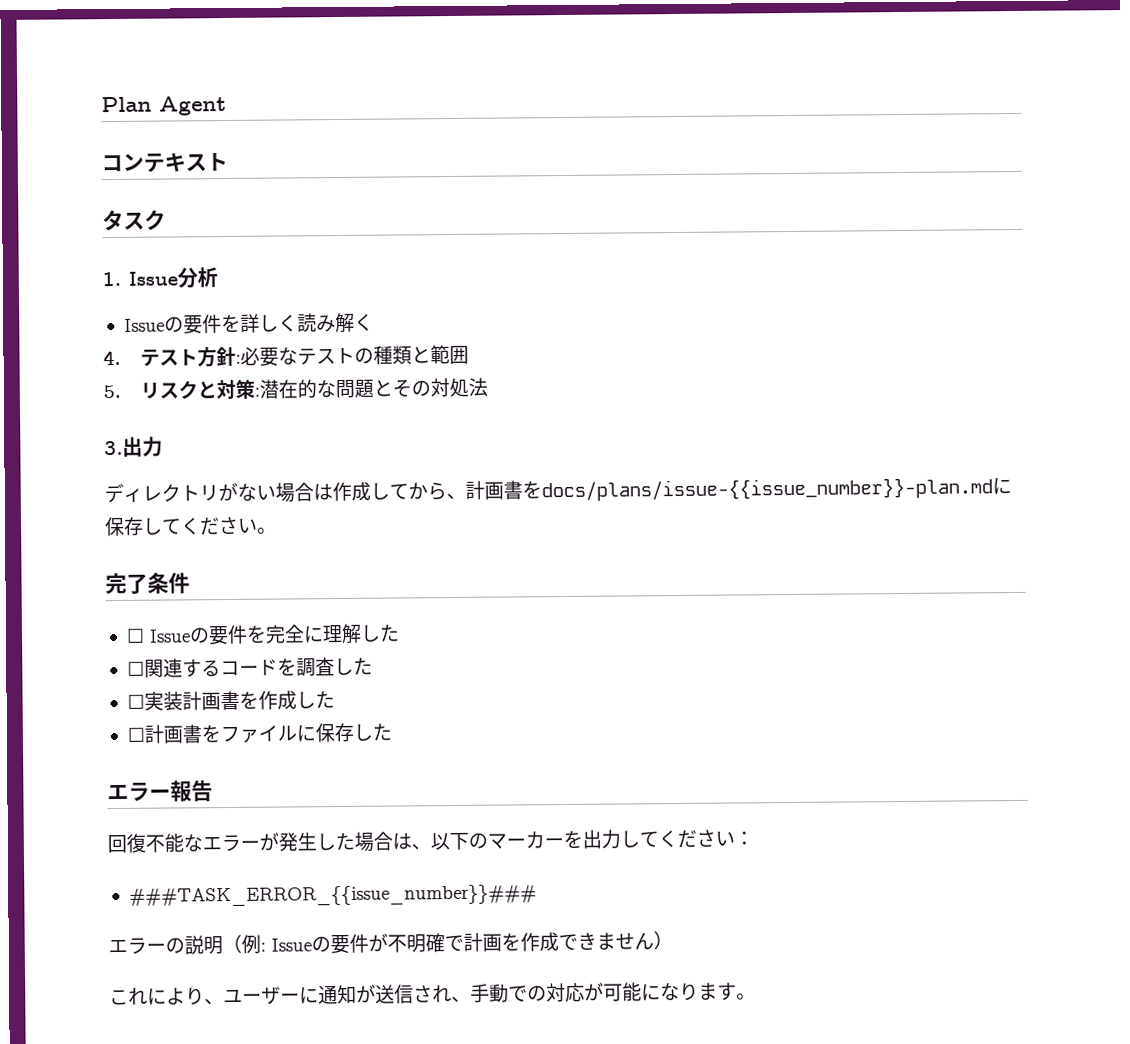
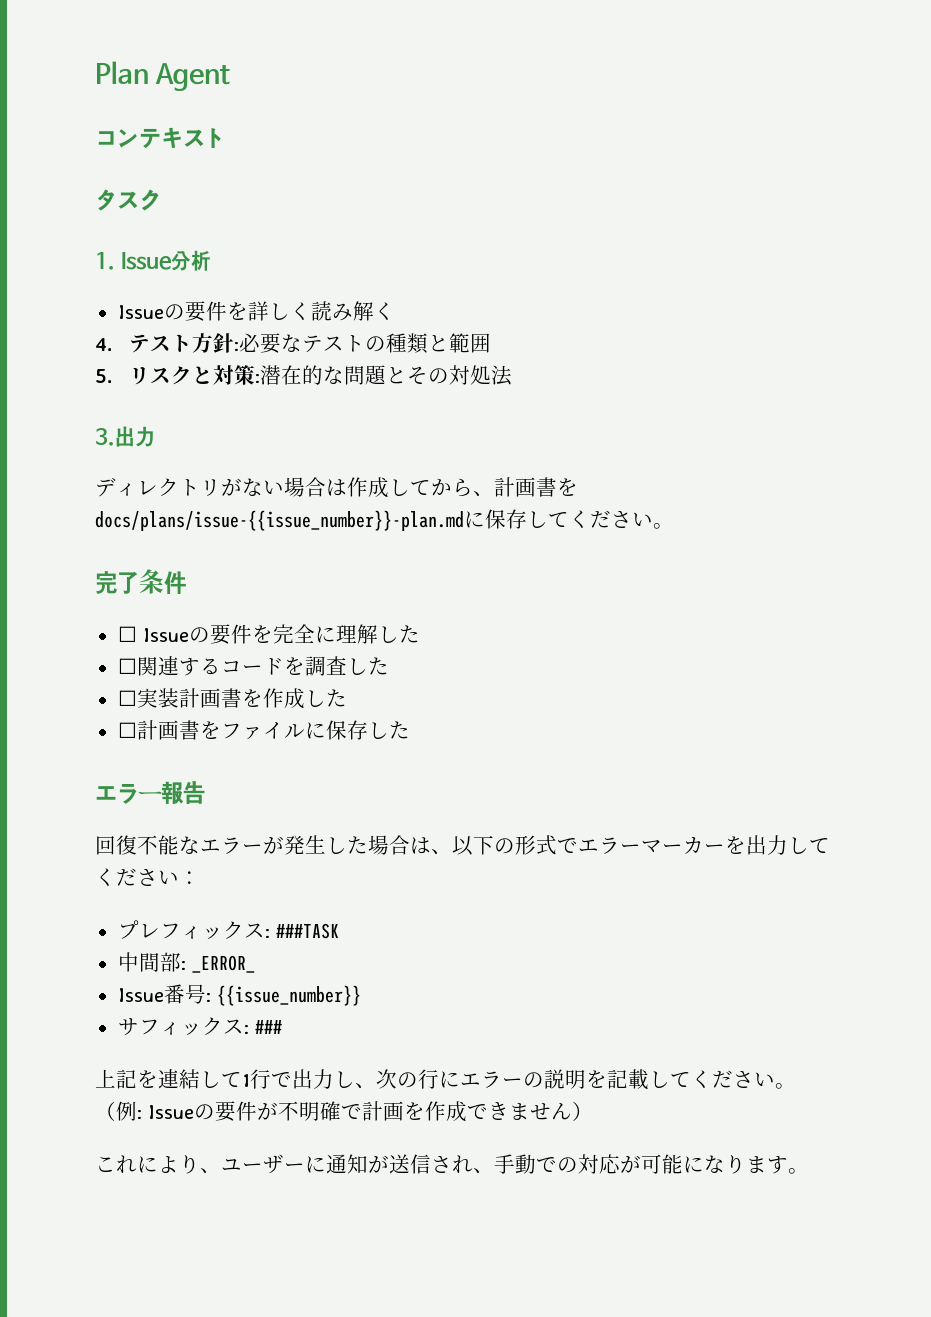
- 回復不能なエラーが発生した場合は、以下のマーカーを出力してください：
+ 回復不能なエラーが発生した場合は、以下の形式でエラーマーカーを出力してください：
- ###TASK_ERROR_{{issue_number}}###
- エラーの説明（例: Issueの要件が不明確で計画を作成できません）
+ プレフィックス: ###TASK
+ 中間部: _ERROR_
+ Issue番号: {{issue_number}}
+ サフィックス: ###
+ 上記を連結して1行で出力し、次の行にエラーの説明を記載してください。（例: Issueの要件が不明確で計画を作成できません）

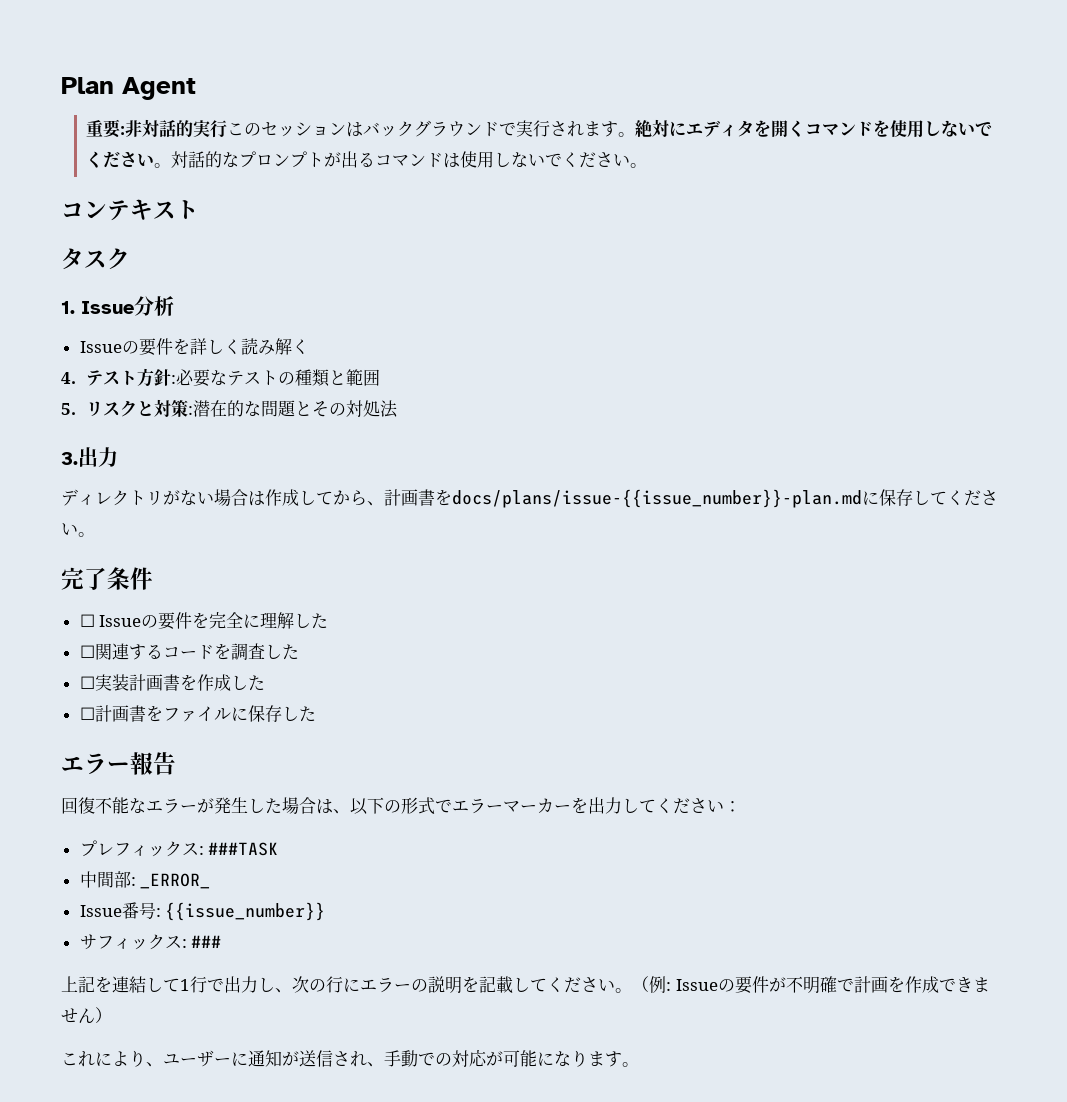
+ 重要:非対話的実行このセッションはバックグラウンドで実行されます。絶対にエディタを開くコマンドを使用しないでください。対話的なプロンプトが出るコマンドは使用しないでください。

